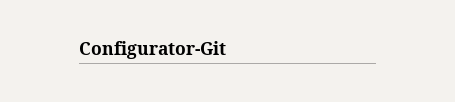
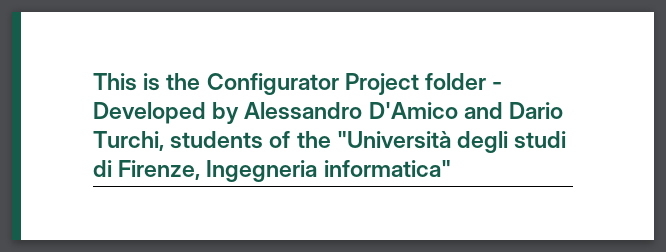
- Configurator-Git
+ This is the Configurator Project folder - Developed by Alessandro D'Amico and Dario Turchi, students of the "Università degli studi di Firenze, Ingegneria informatica"

